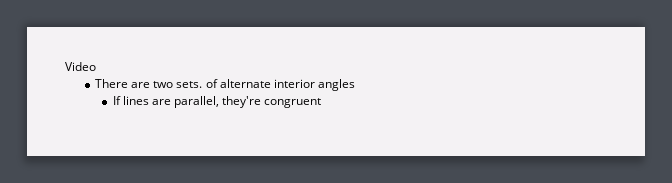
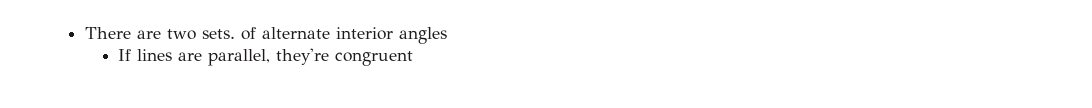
- Video

